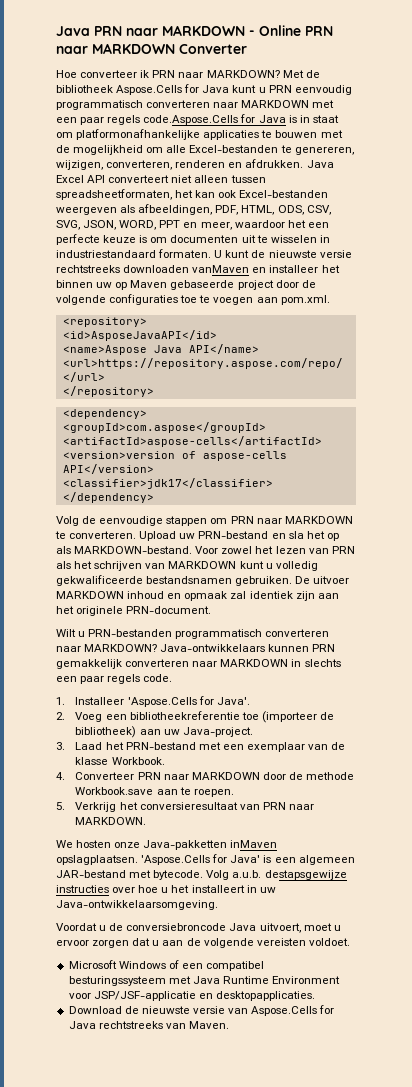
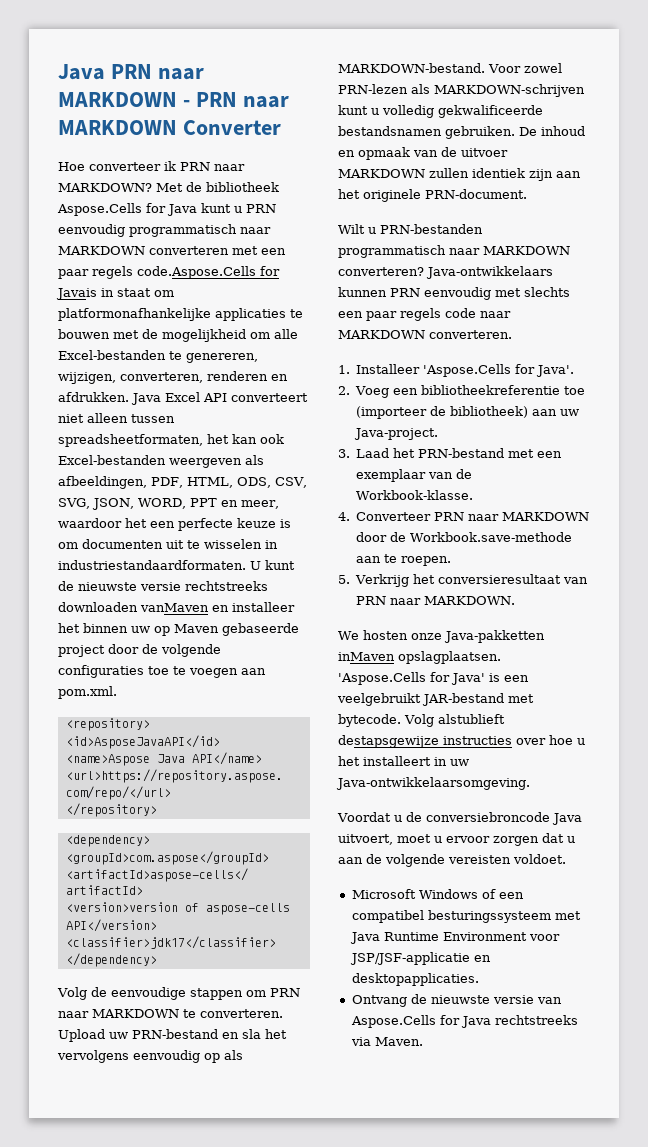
- Java PRN naar MARKDOWN - Online PRN naar MARKDOWN Converter
+ Java PRN naar MARKDOWN - PRN naar MARKDOWN Converter
- Met de bibliotheek Aspose.Cells for Java kunt u PRN eenvoudig programmatisch converteren naar MARKDOWN met een paar regels code.Aspose.Cells for Java is in staat om platformonafhankelijke applicaties te bouwen met de mogelijkheid om alle Excel-bestanden te genereren, wijzigen, converteren, renderen en afdrukken.
+ Met de bibliotheek Aspose.Cells for Java kunt u PRN eenvoudig programmatisch naar MARKDOWN converteren met een paar regels code.Aspose.Cells for Javais in staat om platformonafhankelijke applicaties te bouwen met de mogelijkheid om alle Excel-bestanden te genereren, wijzigen, converteren, renderen en afdrukken.
- Java Excel API converteert niet alleen tussen spreadsheetformaten, het kan ook Excel-bestanden weergeven als afbeeldingen, PDF, HTML, ODS, CSV, SVG, JSON, WORD, PPT en meer, waardoor het een perfecte keuze is om documenten uit te wisselen in industriestandaard formaten.
+ Java Excel API converteert niet alleen tussen spreadsheetformaten, het kan ook Excel-bestanden weergeven als afbeeldingen, PDF, HTML, ODS, CSV, SVG, JSON, WORD, PPT en meer, waardoor het een perfecte keuze is om documenten uit te wisselen in industriestandaardformaten.
- Upload uw PRN-bestand en sla het op als MARKDOWN-bestand.
+ Upload uw PRN-bestand en sla het vervolgens eenvoudig op als MARKDOWN-bestand.
- Voor zowel het lezen van PRN als het schrijven van MARKDOWN kunt u volledig gekwalificeerde bestandsnamen gebruiken.
+ Voor zowel PRN-lezen als MARKDOWN-schrijven kunt u volledig gekwalificeerde bestandsnamen gebruiken.
- De uitvoer MARKDOWN inhoud en opmaak zal identiek zijn aan het originele PRN-document.
+ De inhoud en opmaak van de uitvoer MARKDOWN zullen identiek zijn aan het originele PRN-document.
- Wilt u PRN-bestanden programmatisch converteren naar MARKDOWN? Java-ontwikkelaars kunnen PRN gemakkelijk converteren naar MARKDOWN in slechts een paar regels code.
+ Wilt u PRN-bestanden programmatisch naar MARKDOWN converteren? Java-ontwikkelaars kunnen PRN eenvoudig met slechts een paar regels code naar MARKDOWN converteren.
- 3. Laad het PRN-bestand met een exemplaar van de klasse Workbook.
+ 3. Laad het PRN-bestand met een exemplaar van de Workbook-klasse.
- 4. Converteer PRN naar MARKDOWN door de methode Workbook.save aan te roepen.
+ 4. Converteer PRN naar MARKDOWN door de Workbook.save-methode aan te roepen.
- 'Aspose.Cells for Java' is een algemeen JAR-bestand met bytecode.
+ 'Aspose.Cells for Java' is een veelgebruikt JAR-bestand met bytecode.
- Volg a.u.b. destapsgewijze instructies over hoe u het installeert in uw Java-ontwikkelaarsomgeving.
+ Volg alstublieft destapsgewijze instructies over hoe u het installeert in uw Java-ontwikkelaarsomgeving.
- Download de nieuwste versie van Aspose.Cells for Java rechtstreeks van Maven.
+ Ontvang de nieuwste versie van Aspose.Cells for Java rechtstreeks via Maven.

